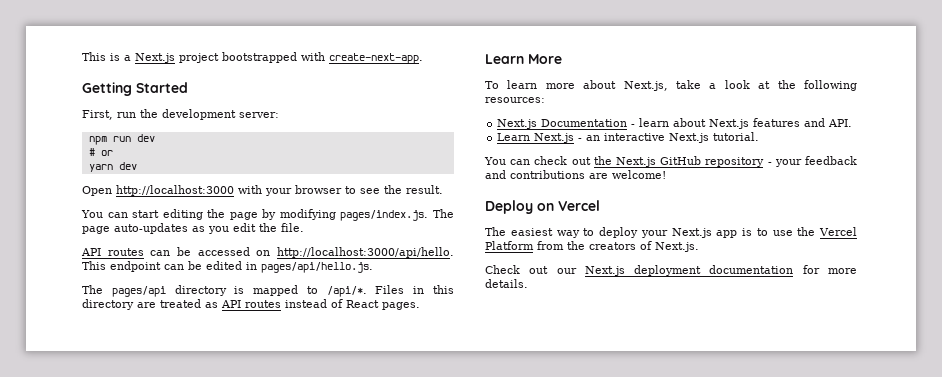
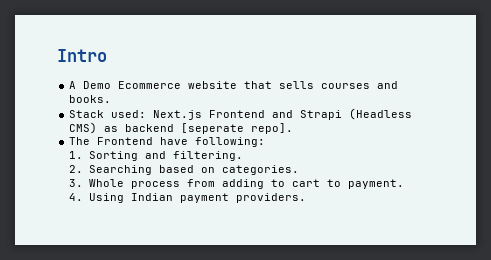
- This is a Next.js project bootstrapped with create-next-app.
- Getting Started
- First, run the development server:
- npm run dev
- # or
- yarn dev
- Open http://localhost:3000 with your browser to see the result.
- You can start editing the page by modifying pages/index.js. The page auto-updates as you edit the file.
- API routes can be accessed on http://localhost:3000/api/hello. This endpoint can be edited in pages/api/hello.js.
- The pages/api directory is mapped to /api/*. Files in this directory are treated as API routes instead of React pages.
- Learn More
- To learn more about Next.js, take a look at the following resources:
- Next.js Documentation - learn about Next.js features and API.
- Learn Next.js - an interactive Next.js tutorial.
- You can check out the Next.js GitHub repository - your feedback and contributions are welcome!
- Deploy on Vercel
- The easiest way to deploy your Next.js app is to use the Vercel Platform from the creators of Next.js.
- Check out our Next.js deployment documentation for more details.
+ Intro
+ A Demo Ecommerce website that sells courses and books.
+ Stack used: Next.js Frontend and Strapi (Headless CMS) as backend [seperate repo].
+ The Frontend have following:
+ 1. Sorting and filtering.
+ 2. Searching based on categories.
+ 3. Whole process from adding to cart to payment.
+ 4. Using Indian payment providers.

